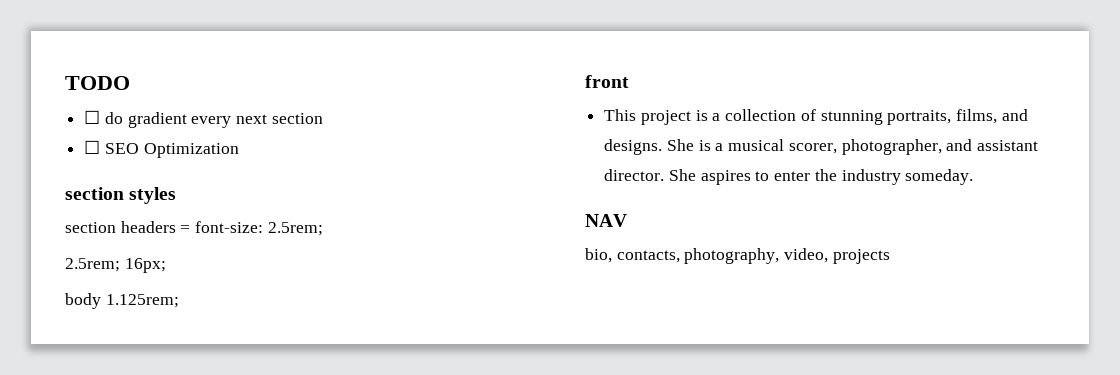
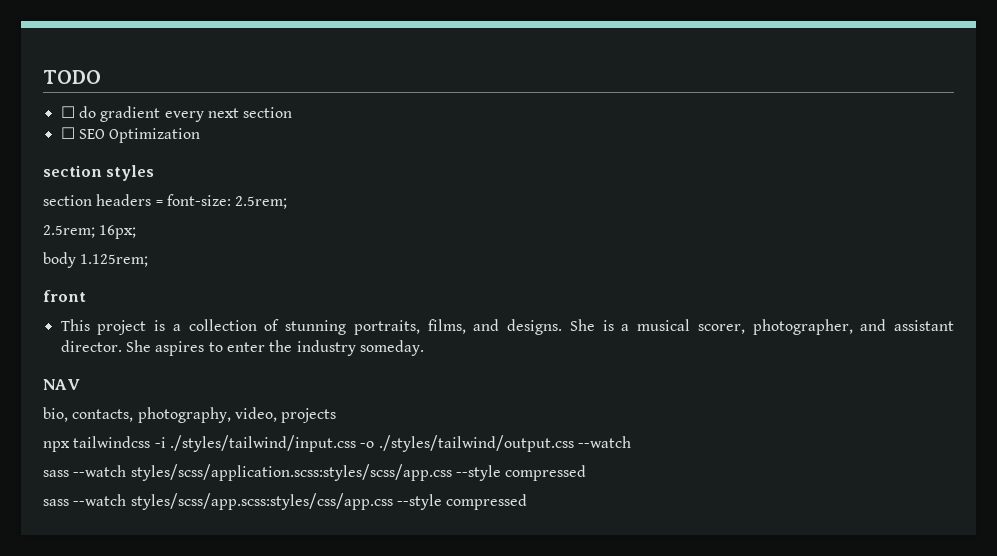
+ npx tailwindcss -i ./styles/tailwind/input.css -o ./styles/tailwind/output.css --watch
+ sass --watch styles/scss/application.scss:styles/scss/app.css --style compressed
+ sass --watch styles/scss/app.scss:styles/css/app.css --style compressed

